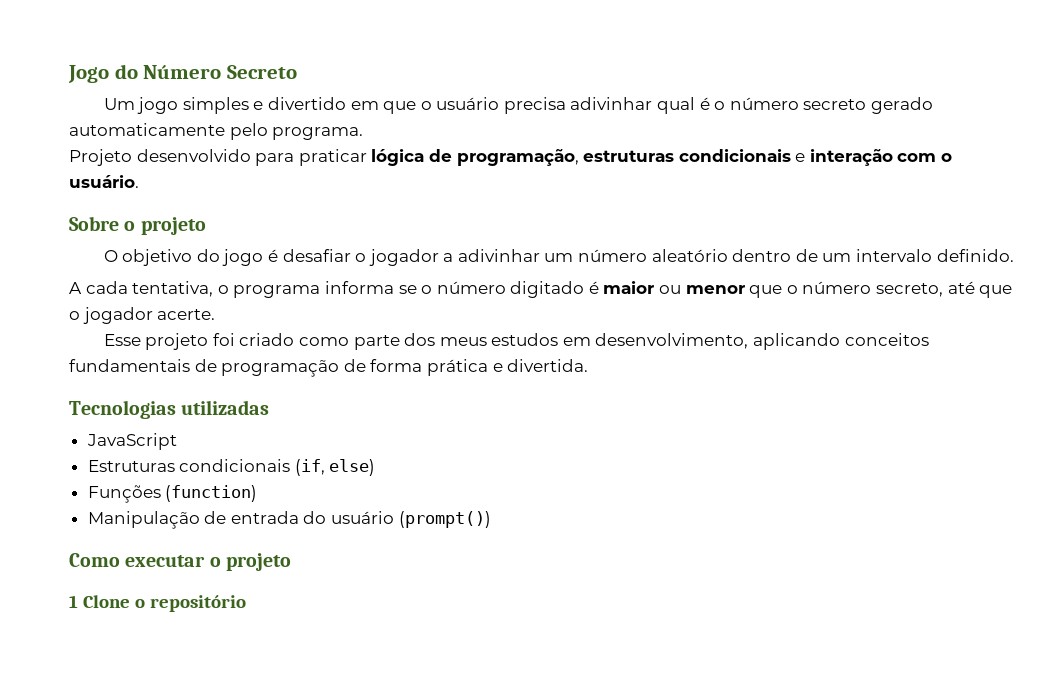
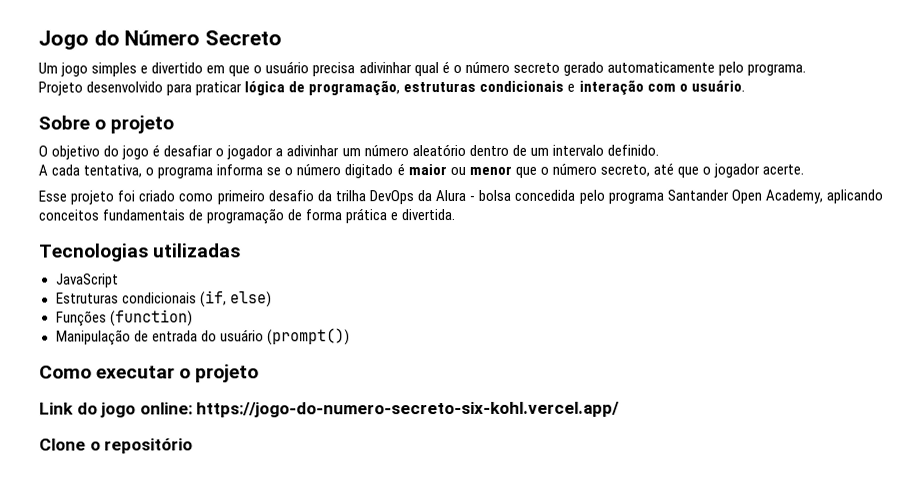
- Esse projeto foi criado como parte dos meus estudos em desenvolvimento, aplicando conceitos fundamentais de programação de forma prática e divertida.
+ Esse projeto foi criado como primeiro desafio da trilha DevOps da Alura - bolsa concedida pelo programa Santander Open Academy, aplicando conceitos fundamentais de programação de forma prática e divertida.
- 1 Clone o repositório
+ Link do jogo online: https://jogo-do-numero-secreto-six-kohl.vercel.app/
+ Clone o repositório

